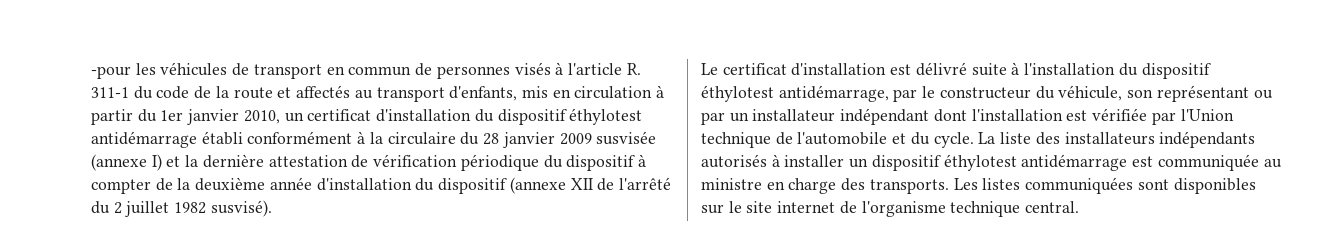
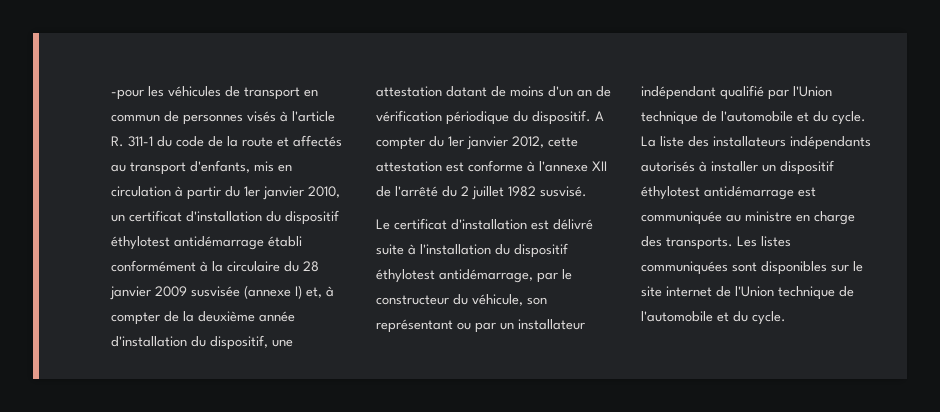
- -pour les véhicules de transport en commun de personnes visés à l'article R. 311-1 du code de la route et affectés au transport d'enfants, mis en circulation à partir du 1er janvier 2010, un certificat d'installation du dispositif éthylotest antidémarrage établi conformément à la circulaire du 28 janvier 2009 susvisée (annexe I) et la dernière attestation de vérification périodique du dispositif à compter de la deuxième année d'installation du dispositif (annexe XII de l'arrêté du 2 juillet 1982 susvisé).
+ -pour les véhicules de transport en commun de personnes visés à l'article R. 311-1 du code de la route et affectés au transport d'enfants, mis en circulation à partir du 1er janvier 2010, un certificat d'installation du dispositif éthylotest antidémarrage établi conformément à la circulaire du 28 janvier 2009 susvisée (annexe I) et, à compter de la deuxième année d'installation du dispositif, une attestation datant de moins d'un an de vérification périodique du dispositif. A compter du 1er janvier 2012, cette attestation est conforme à l'annexe XII de l'arrêté du 2 juillet 1982 susvisé.
- Le certificat d'installation est délivré suite à l'installation du dispositif éthylotest antidémarrage, par le constructeur du véhicule, son représentant ou par un installateur indépendant dont l'installation est vérifiée par l'Union technique de l'automobile et du cycle.
+ Le certificat d'installation est délivré suite à l'installation du dispositif éthylotest antidémarrage, par le constructeur du véhicule, son représentant ou par un installateur indépendant qualifié par l'Union technique de l'automobile et du cycle.
- Les listes communiquées sont disponibles sur le site internet de l'organisme technique central.
+ Les listes communiquées sont disponibles sur le site internet de l'Union technique de l'automobile et du cycle.

